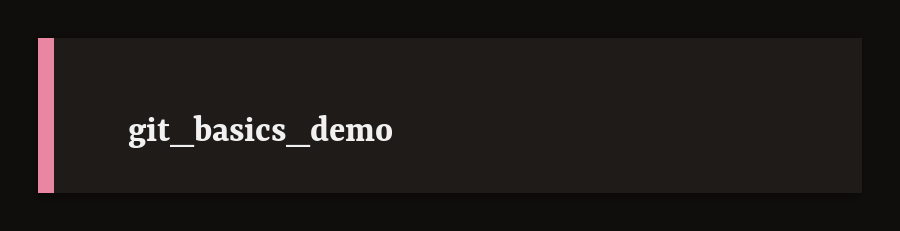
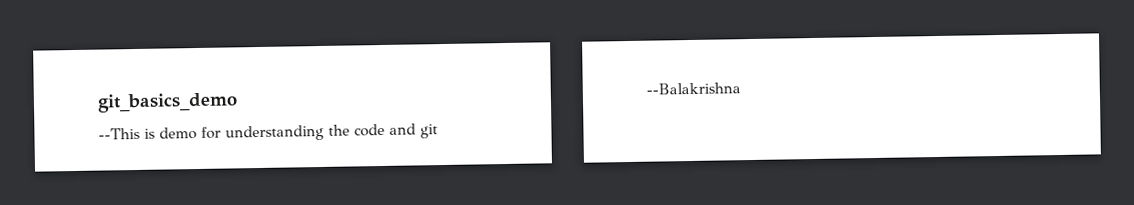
+ --This is demo for understanding the code and git --Balakrishna

